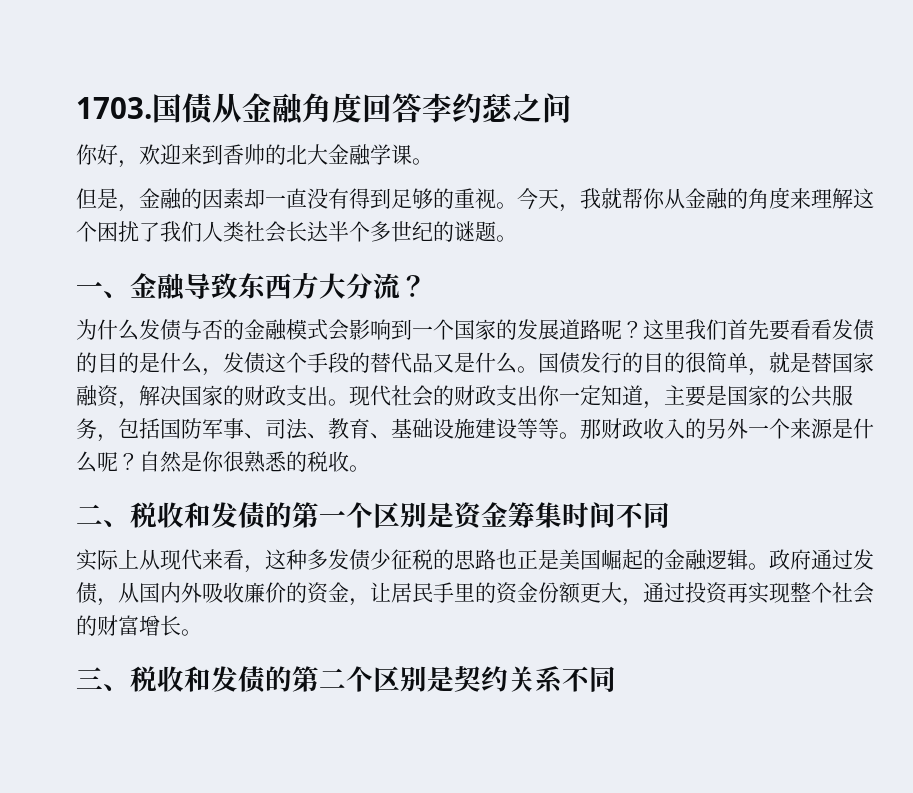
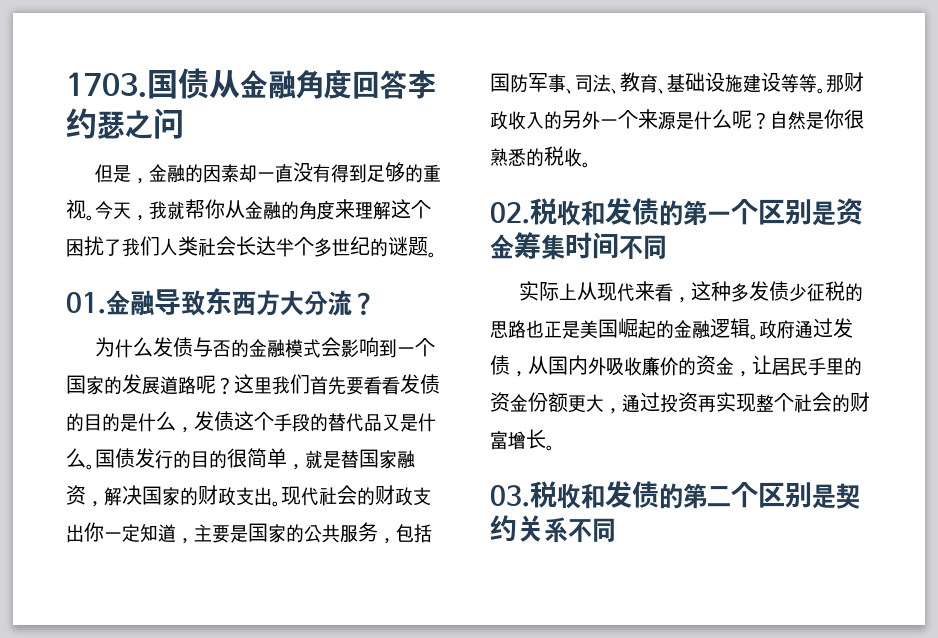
- 你好，欢迎来到香帅的北大金融学课。
- 一、金融导致东西方大分流？
+ 01.金融导致东西方大分流？
- 二、税收和发债的第一个区别是资金筹集时间不同
+ 02.税收和发债的第一个区别是资金筹集时间不同
- 三、税收和发债的第二个区别是契约关系不同
+ 03.税收和发债的第二个区别是契约关系不同

